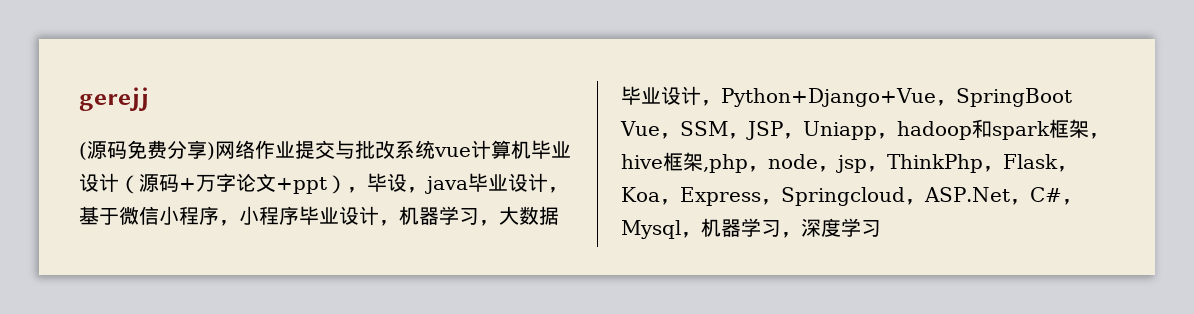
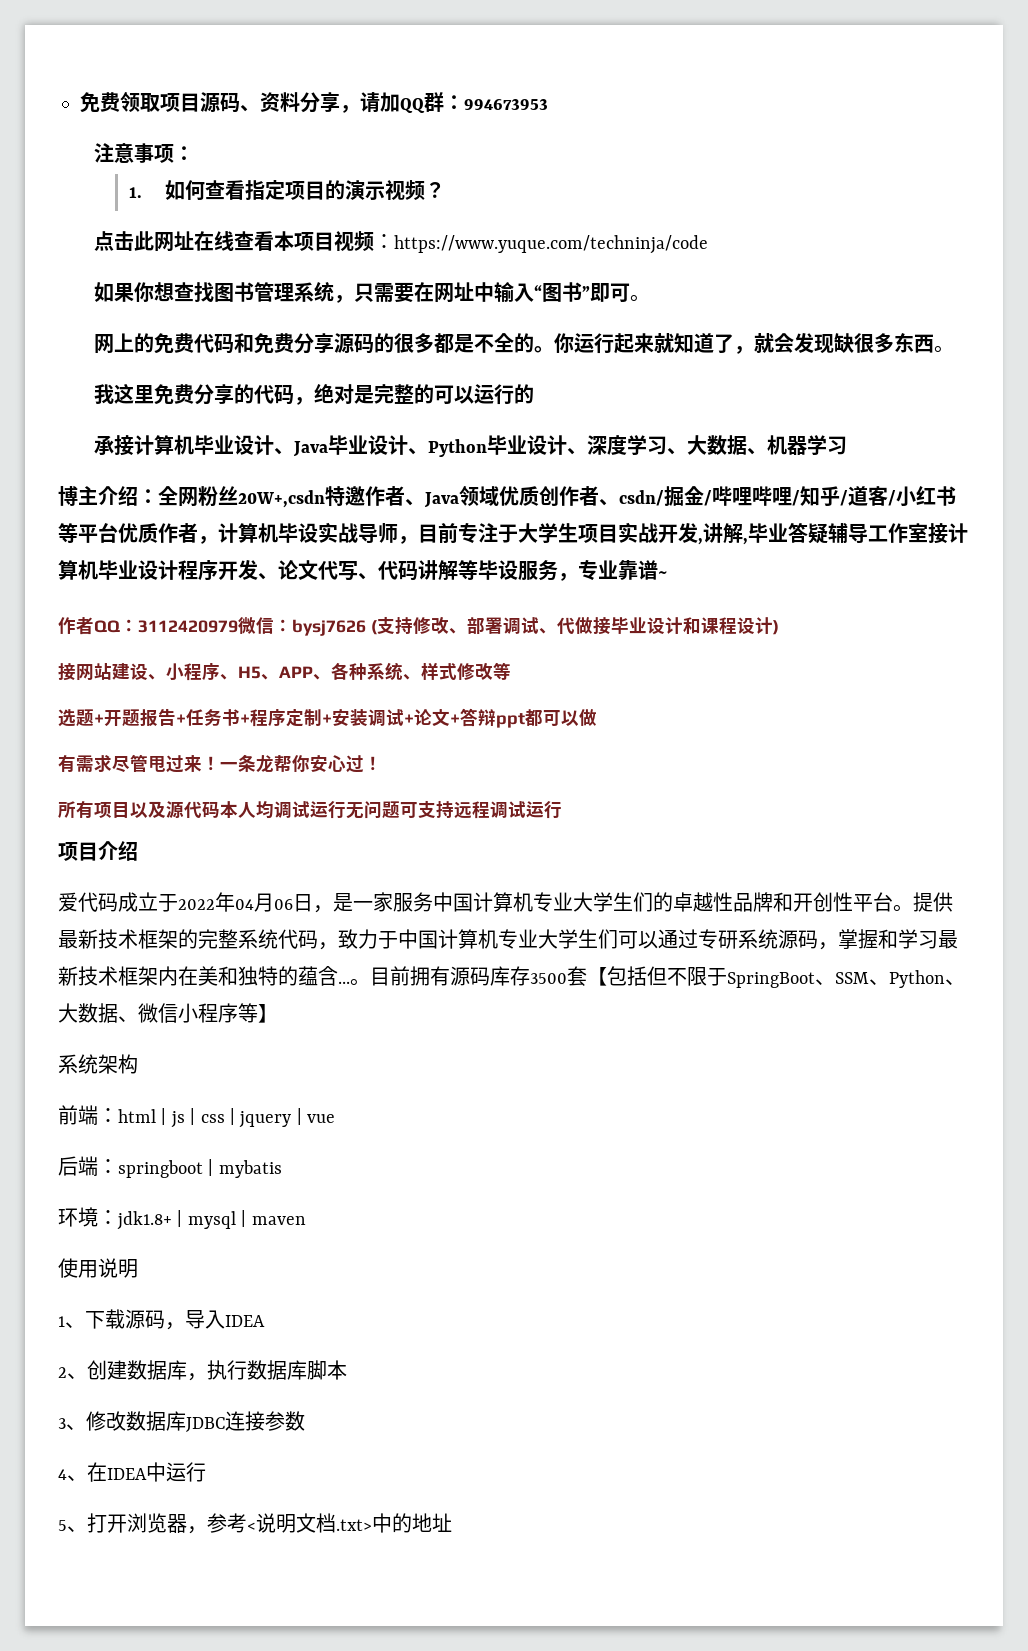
- gerejj
- (源码免费分享)网络作业提交与批改系统vue计算机毕业设计（源码+万字论文+ppt），毕设，java毕业设计，基于微信小程序，小程序毕业设计，机器学习，大数据毕业设计，Python+Django+Vue，SpringBoot Vue，SSM，JSP，Uniapp，hadoop和spark框架，hive框架,php，node，jsp，ThinkPhp，Flask，Koa，Express，Springcloud，ASP.Net，C#，Mysql，机器学习，深度学习
+ 免费领取项目源码、资料分享，请加QQ群：994673953
+ 注意事项：
+ 1.如何查看指定项目的演示视频？
+ 点击此网址在线查看本项目视频：https://www.yuque.com/techninja/code
+ 如果你想查找图书管理系统，只需要在网址中输入“图书”即可。
+ 网上的免费代码和免费分享源码的很多都是不全的。你运行起来就知道了，就会发现缺很多东西。
+ 我这里免费分享的代码，绝对是完整的可以运行的
+ 承接计算机毕业设计、Java毕业设计、Python毕业设计、深度学习、大数据、机器学习
+ 博主介绍：全网粉丝20W+,csdn特邀作者、Java领域优质创作者、csdn/掘金/哔哩哔哩/知乎/道客/小红书等平台优质作者，计算机毕设实战导师，目前专注于大学生项目实战开发,讲解,毕业答疑辅导工作室接计算机毕业设计程序开发、论文代写、代码讲解等毕设服务，专业靠谱~
+ 作者QQ：3112420979微信：bysj7626 (支持修改、部署调试、代做接毕业设计和课程设计)
+ 接网站建设、小程序、H5、APP、各种系统、样式修改等
+ 选题+开题报告+任务书+程序定制+安装调试+论文+答辩ppt都可以做
+ 有需求尽管甩过来！一条龙帮你安心过！
+ 所有项目以及源代码本人均调试运行无问题可支持远程调试运行
+ 项目介绍
+ 爱代码成立于2022年04月06日，是一家服务中国计算机专业大学生们的卓越性品牌和开创性平台。提供最新技术框架的完整系统代码，致力于中国计算机专业大学生们可以通过专研系统源码，掌握和学习最新技术框架内在美和独特的蕴含...。目前拥有源码库存3500套【包括但不限于SpringBoot、SSM、Python、大数据、微信小程序等】
+ 系统架构
+ 前端：html | js | css | jquery | vue
+ 后端：springboot | mybatis
+ 环境：jdk1.8+ | mysql | maven
+ 使用说明
+ 1、下载源码，导入IDEA
+ 2、创建数据库，执行数据库脚本
+ 3、修改数据库JDBC连接参数
+ 4、在IDEA中运行
+ 5、打开浏览器，参考<说明文档.txt>中的地址

